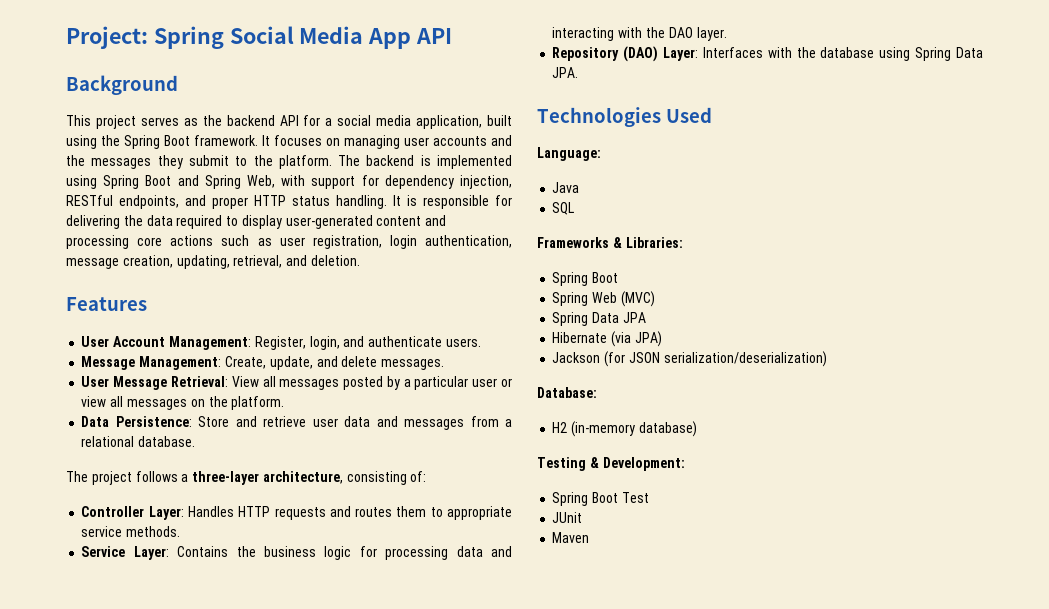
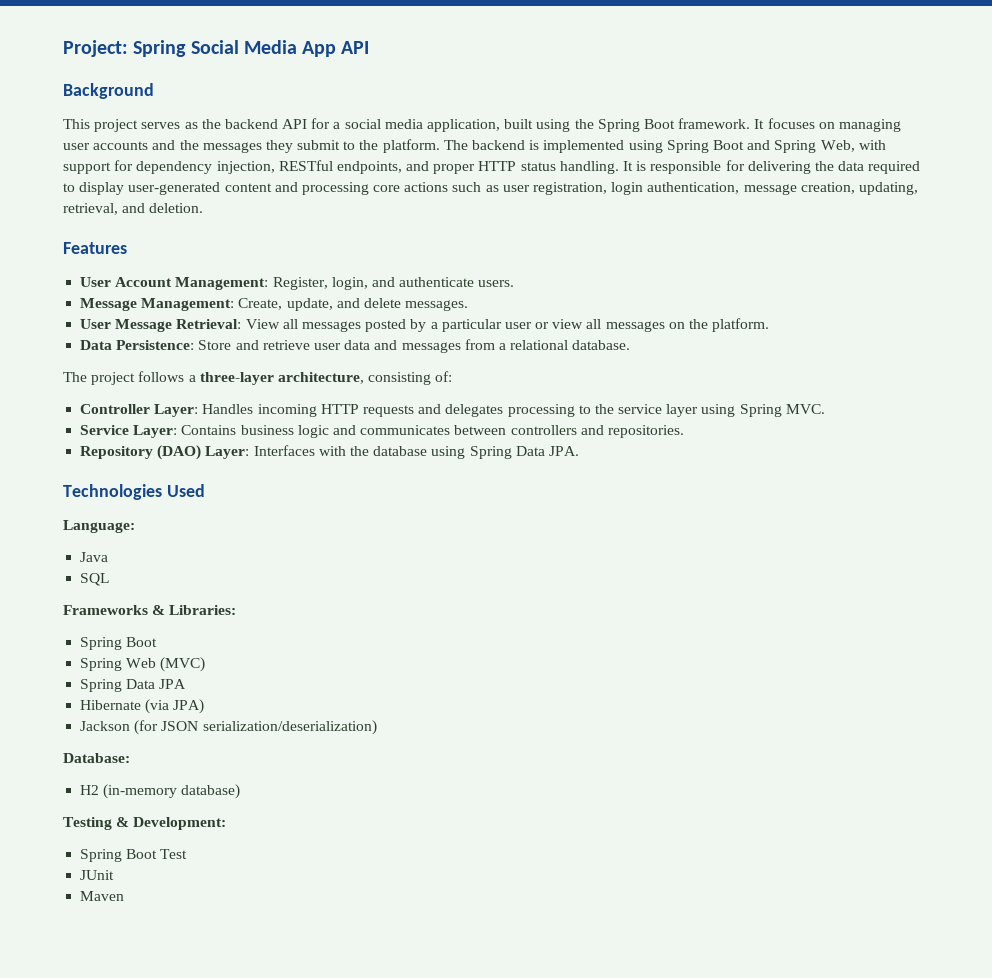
- Controller Layer: Handles HTTP requests and routes them to appropriate service methods.
+ Controller Layer: Handles incoming HTTP requests and delegates processing to the service layer using Spring MVC.
- Service Layer: Contains the business logic for processing data and interacting with the DAO layer.
+ Service Layer: Contains business logic and communicates between controllers and repositories.

